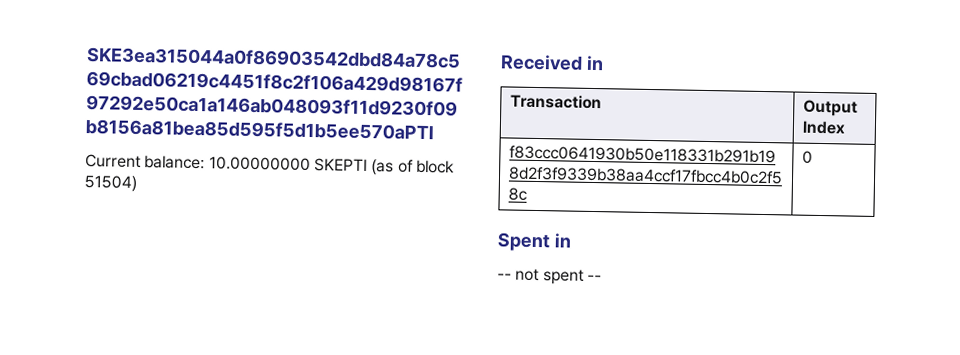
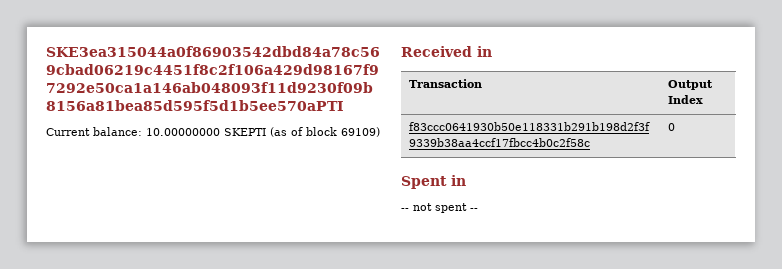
- Current balance: 10.00000000 SKEPTI (as of block 51504)
+ Current balance: 10.00000000 SKEPTI (as of block 69109)

